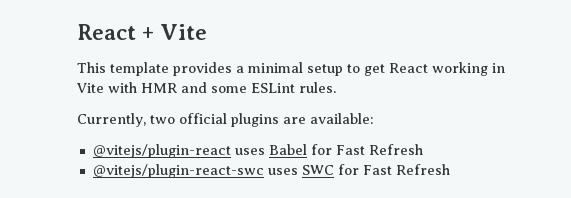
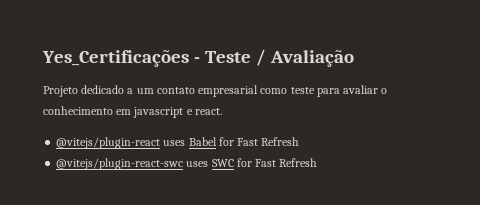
- React + Vite
- This template provides a minimal setup to get React working in Vite with HMR and some ESLint rules.
- Currently, two official plugins are available:
+ Yes_Certificações - Teste / Avaliação
+ Projeto dedicado a um contato empresarial como teste para avaliar o conhecimento em javascript e react.

